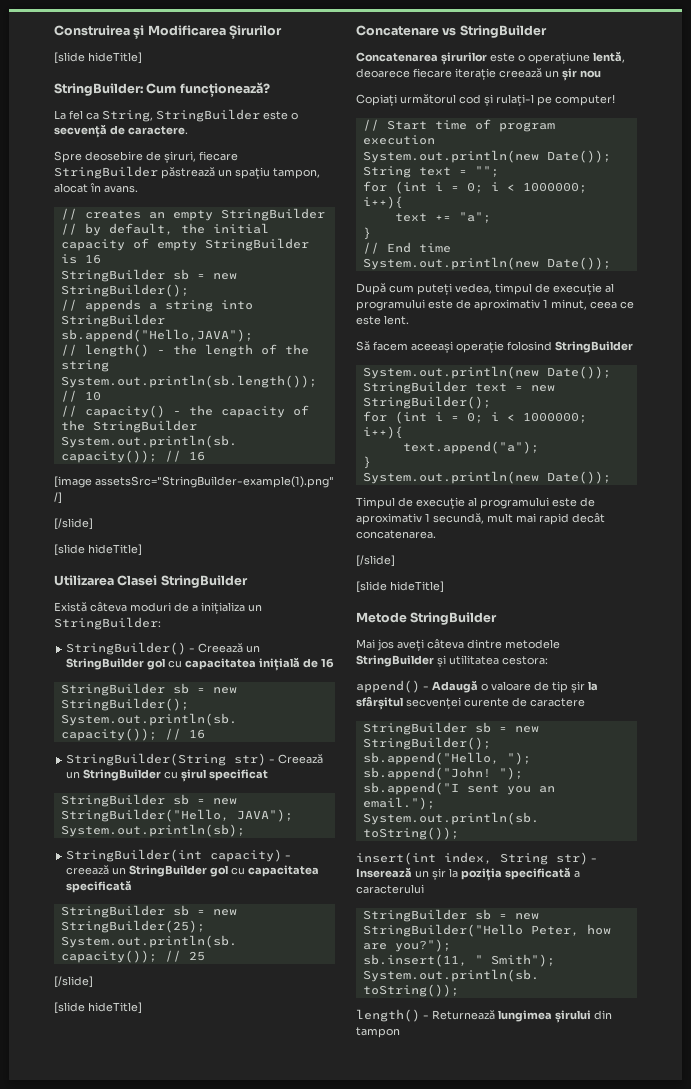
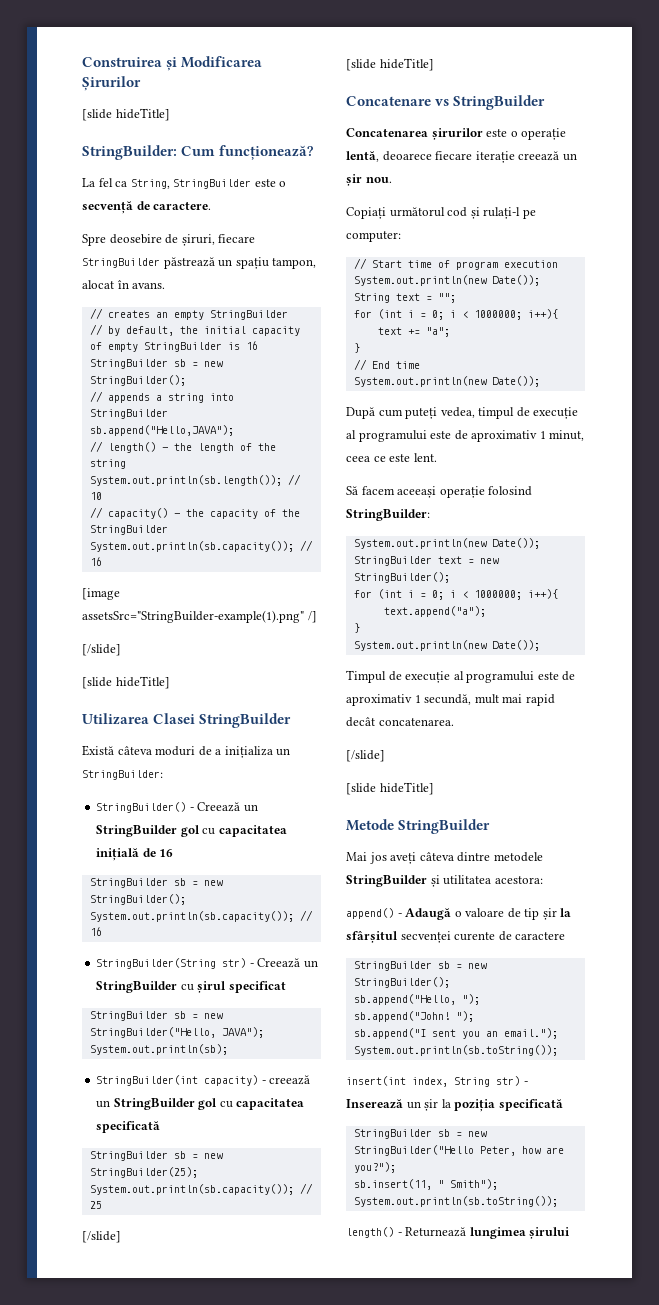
- Concatenarea șirurilor este o operațiune lentă, deoarece fiecare iterație creează un șir nou
+ Concatenarea șirurilor este o operație lentă, deoarece fiecare iterație creează un șir nou.
- Copiați următorul cod și rulați-l pe computer!
+ Copiați următorul cod și rulați-l pe computer:
- Să facem aceeași operație folosind StringBuilder
+ Să facem aceeași operație folosind StringBuilder:
- Mai jos aveți câteva dintre metodele StringBuilder și utilitatea cestora:
+ Mai jos aveți câteva dintre metodele StringBuilder și utilitatea acestora:
- insert(int index, String str) - Inserează un șir la poziția specificată a caracterului
+ insert(int index, String str) - Inserează un șir la poziția specificată
- length() - Returnează lungimea șirului din tampon
+ length() - Returnează lungimea șirului

